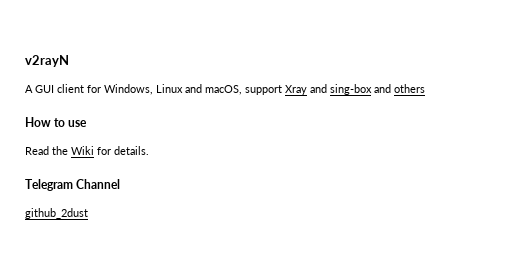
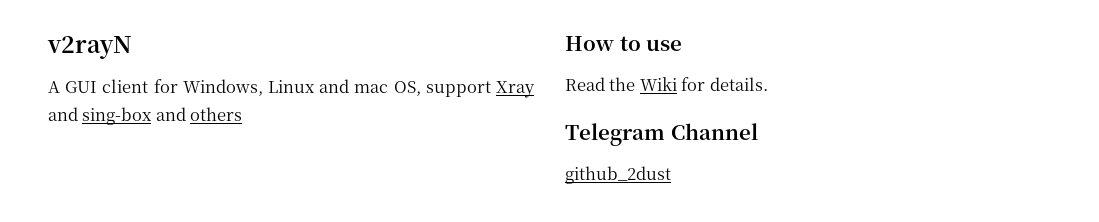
- A GUI client for Windows, Linux and macOS, support Xray and sing-box and others
+ A GUI client for Windows, Linux and mac OS, support Xray and sing-box and others

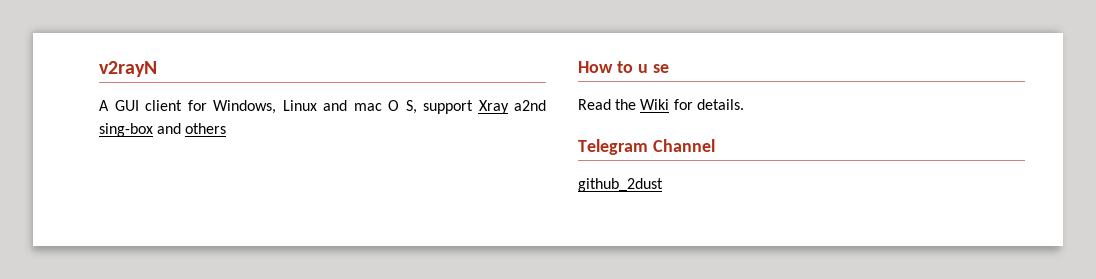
- A GUI client for Windows, Linux and mac OS, support Xray and sing-box and others
+ A GUI client for Windows, Linux and mac O S, support Xray a2nd sing-box and others
- How to use
+ How to u se

